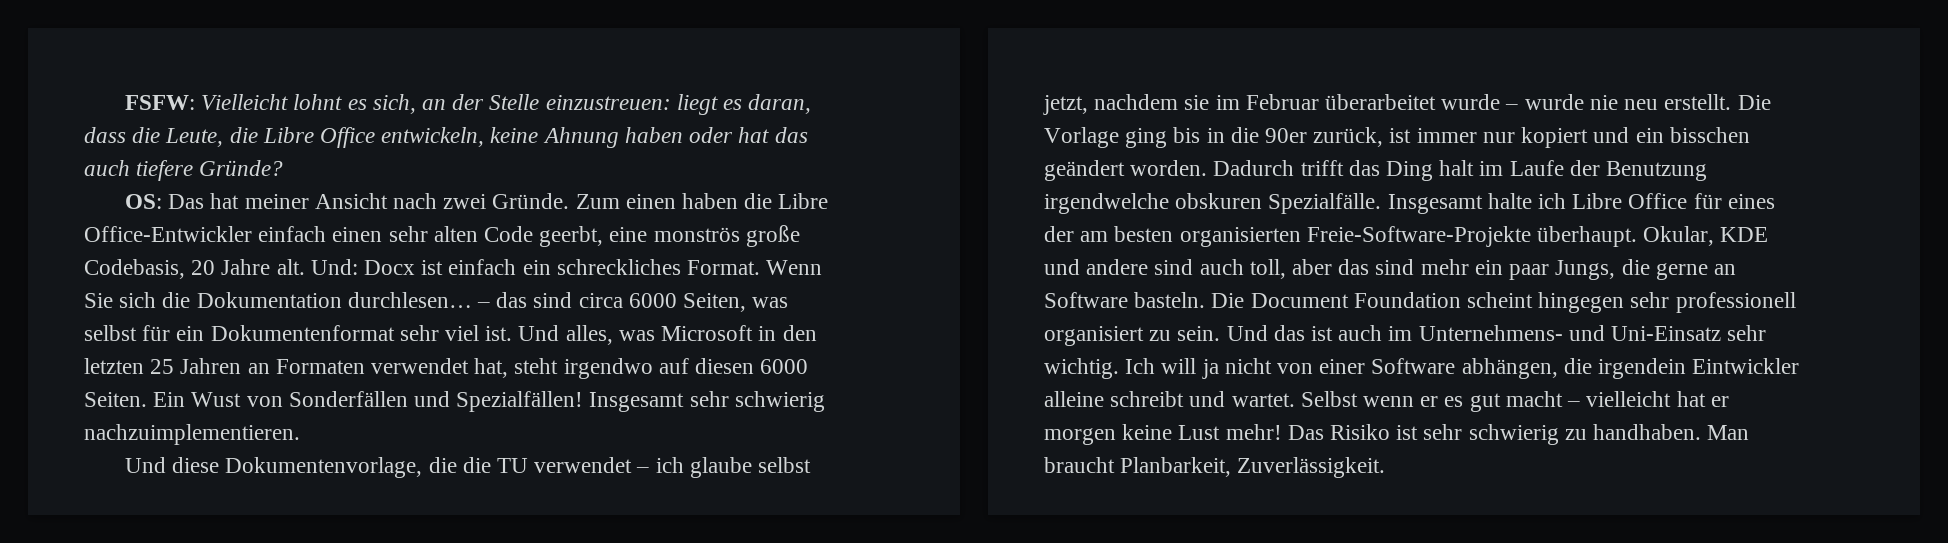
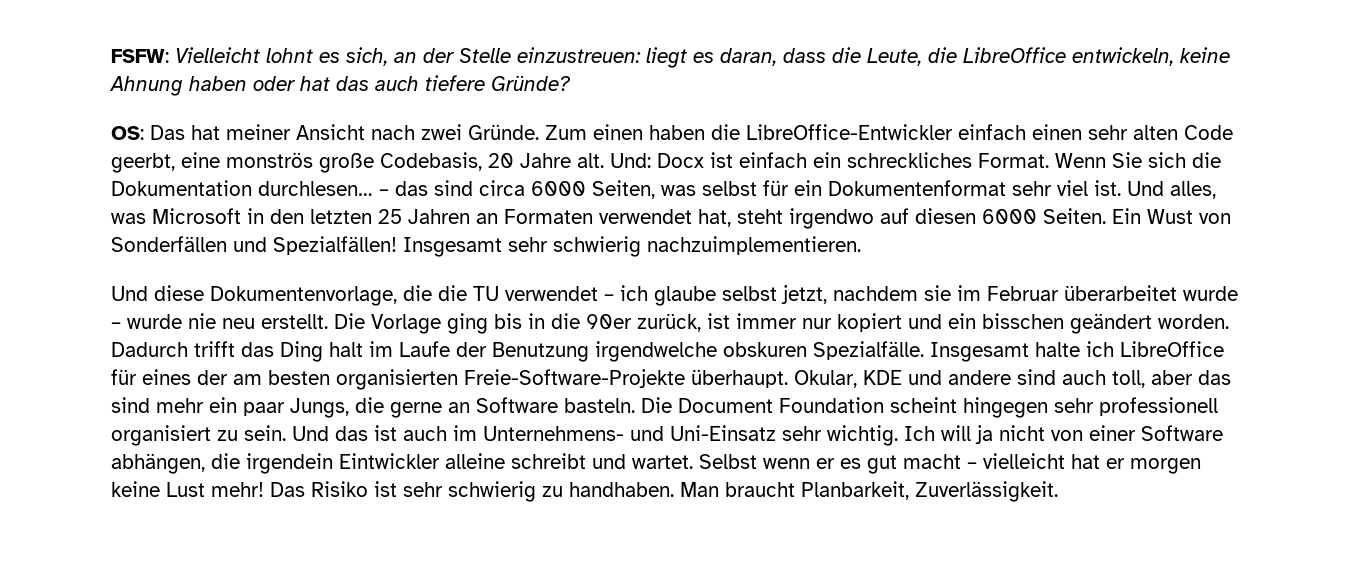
- FSFW: Vielleicht lohnt es sich, an der Stelle einzustreuen: liegt es daran, dass die Leute, die Libre Office entwickeln, keine Ahnung haben oder hat das auch tiefere Gründe?
+ FSFW: Vielleicht lohnt es sich, an der Stelle einzustreuen: liegt es daran, dass die Leute, die LibreOffice entwickeln, keine Ahnung haben oder hat das auch tiefere Gründe?
- Zum einen haben die Libre Office-Entwickler einfach einen sehr alten Code geerbt, eine monströs große Codebasis, 20 Jahre alt.
+ Zum einen haben die LibreOffice-Entwickler einfach einen sehr alten Code geerbt, eine monströs große Codebasis, 20 Jahre alt.
- Insgesamt halte ich Libre Office für eines der am besten organisierten Freie-Software-Projekte überhaupt.
+ Insgesamt halte ich LibreOffice für eines der am besten organisierten Freie-Software-Projekte überhaupt.

